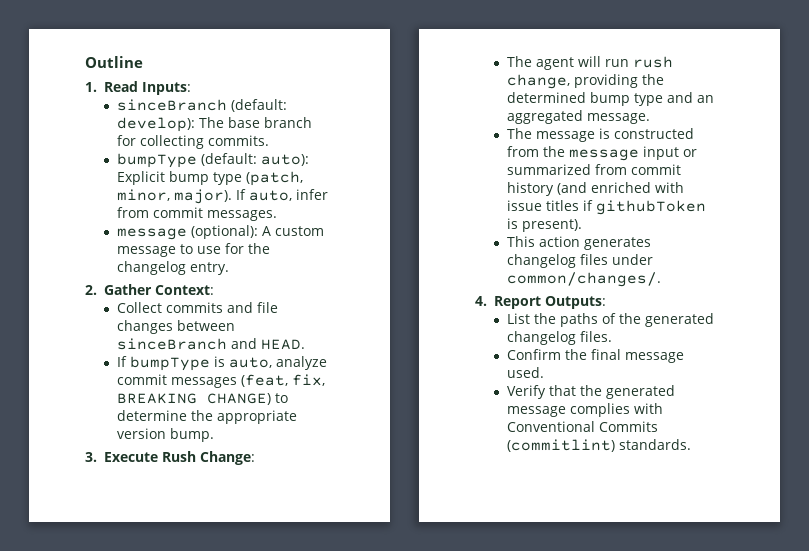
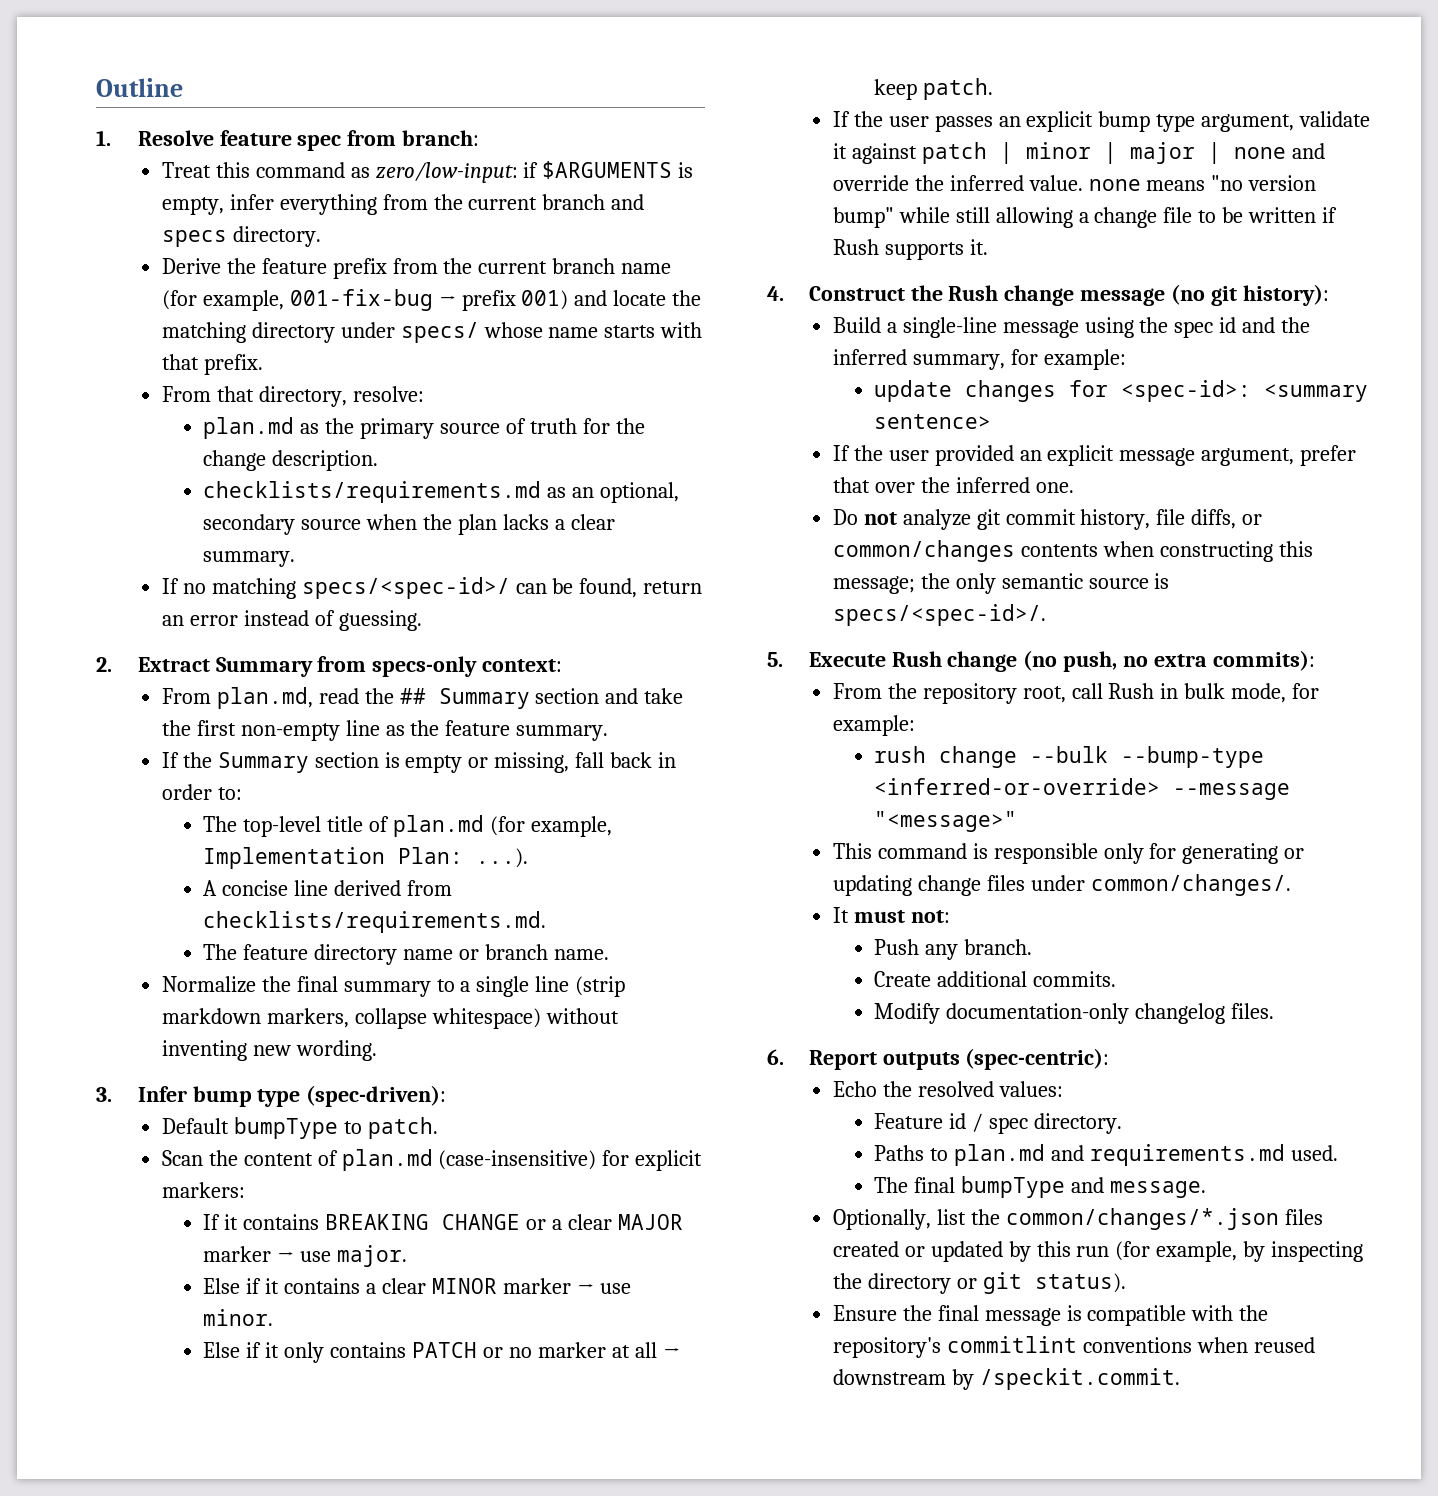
- 1. Read Inputs:
- sinceBranch (default: develop): The base branch for collecting commits.
- bumpType (default: auto): Explicit bump type (patch, minor, major). If auto, infer from commit messages.
- message (optional): A custom message to use for the changelog entry.
- 2. Gather Context:
- Collect commits and file changes between sinceBranch and HEAD.
- If bumpType is auto, analyze commit messages (feat, fix, BREAKING CHANGE) to determine the appropriate version bump.
- 3. Execute Rush Change:
- The agent will run rush change, providing the determined bump type and an aggregated message.
- The message is constructed from the message input or summarized from commit history (and enriched with issue titles if githubToken is present).
- This action generates changelog files under common/changes/.
- 4. Report Outputs:
- List the paths of the generated changelog files.
- Confirm the final message used.
- Verify that the generated message complies with Conventional Commits (commitlint) standards.
+ 1. Resolve feature spec from branch:
+ Treat this command as zero/low-input: if $ARGUMENTS is empty, infer everything from the current branch and specs directory.
+ Derive the feature prefix from the current branch name (for example, 001-fix-bug → prefix 001) and locate the matching directory under specs/ whose name starts with that prefix.
+ From that directory, resolve:
+ plan.md as the primary source of truth for the change description.
+ checklists/requirements.md as an optional, secondary source when the plan lacks a clear summary.
+ If no matching specs/<spec-id>/ can be found, return an error instead of guessing.
+ 2. Extract Summary from specs-only context:
+ From plan.md, read the ## Summary section and take the first non-empty line as the feature summary.
+ If the Summary section is empty or missing, fall back in order to:
+ The top-level title of plan.md (for example, Implementation Plan: ...).
+ A concise line derived from checklists/requirements.md.
+ The feature directory name or branch name.
+ Normalize the final summary to a single line (strip markdown markers, collapse whitespace) without inventing new wording.
+ 3. Infer bump type (spec-driven):
+ Default bumpType to patch.
+ Scan the content of plan.md (case-insensitive) for explicit markers:
+ If it contains BREAKING CHANGE or a clear MAJOR marker → use major.
+ Else if it contains a clear MINOR marker → use minor.
+ Else if it only contains PATCH or no marker at all → keep patch.
+ If the user passes an explicit bump type argument, validate it against patch | minor | major | none and override the inferred value. none means "no version bump" while still allowing a change file to be written if Rush supports it.
+ 4. Construct the Rush change message (no git history):
+ Build a single-line message using the spec id and the inferred summary, for example:
+ update changes for <spec-id>: <summary sentence>
+ If the user provided an explicit message argument, prefer that over the inferred one.
+ Do not analyze git commit history, file diffs, or common/changes contents when constructing this message; the only semantic source is specs/<spec-id>/.
+ 5. Execute Rush change (no push, no extra commits):
+ From the repository root, call Rush in bulk mode, for example:
+ rush change --bulk --bump-type <inferred-or-override> --message "<message>"
+ This command is responsible only for generating or updating change files under common/changes/.
+ It must not:
+ Push any branch.
+ Create additional commits.
+ Modify documentation-only changelog files.
+ 6. Report outputs (spec-centric):
+ Echo the resolved values:
+ Feature id / spec directory.
+ Paths to plan.md and requirements.md used.
+ The final bumpType and message.
+ Optionally, list the common/changes/*.json files created or updated by this run (for example, by inspecting the directory or git status).
+ Ensure the final message is compatible with the repository's commitlint conventions when reused downstream by /speckit.commit.

